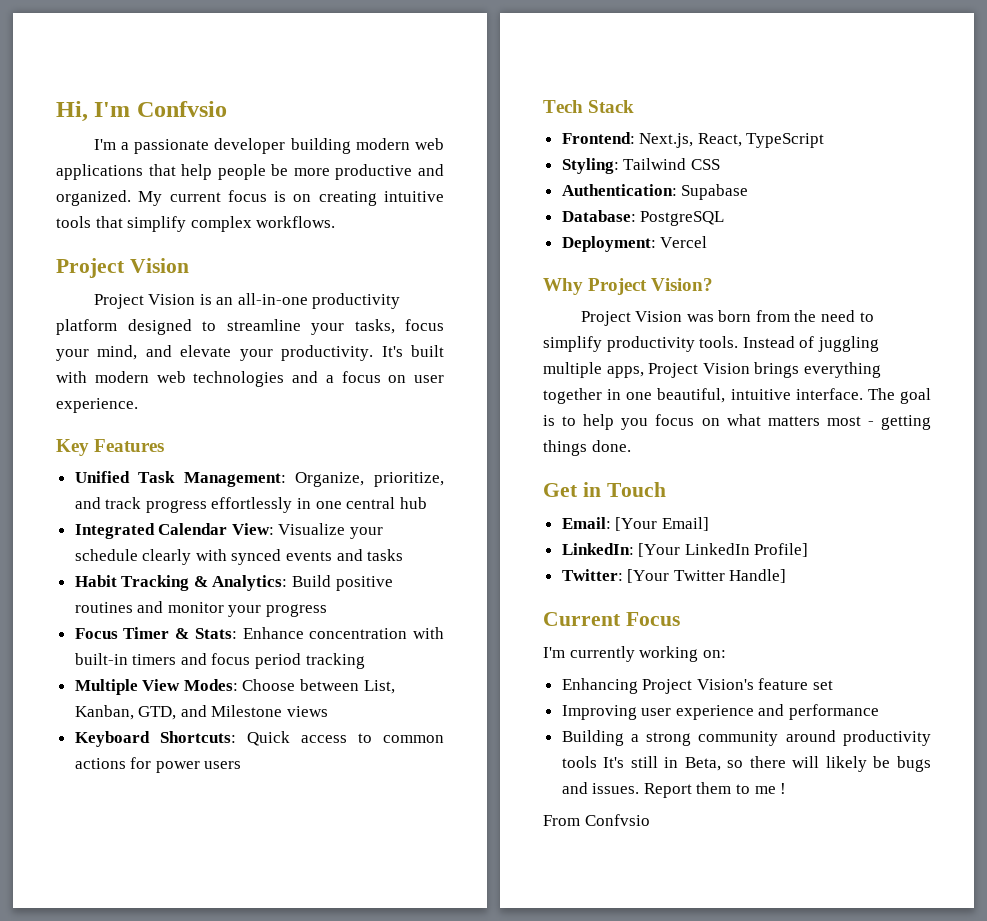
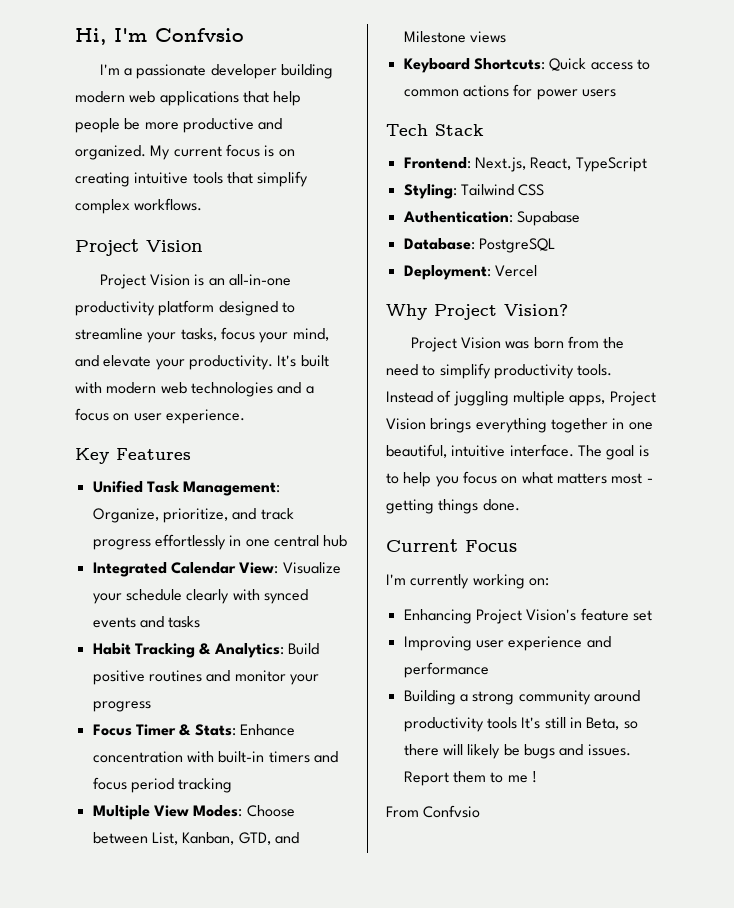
- Get in Touch
- Email: [Your Email]
- LinkedIn: [Your LinkedIn Profile]
- Twitter: [Your Twitter Handle]

